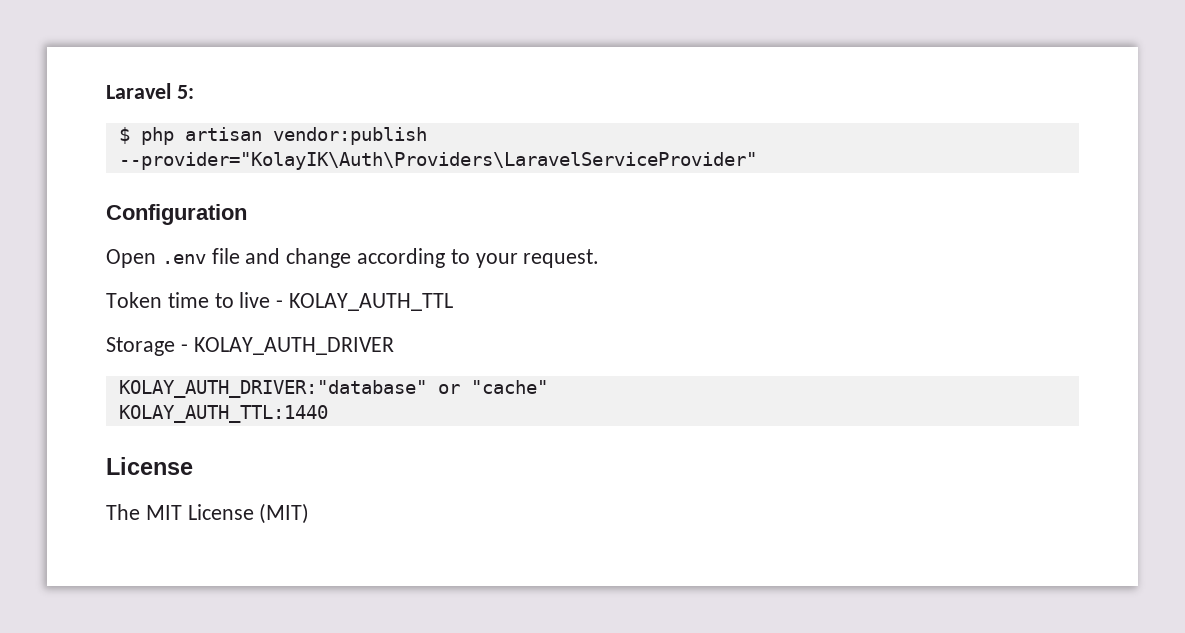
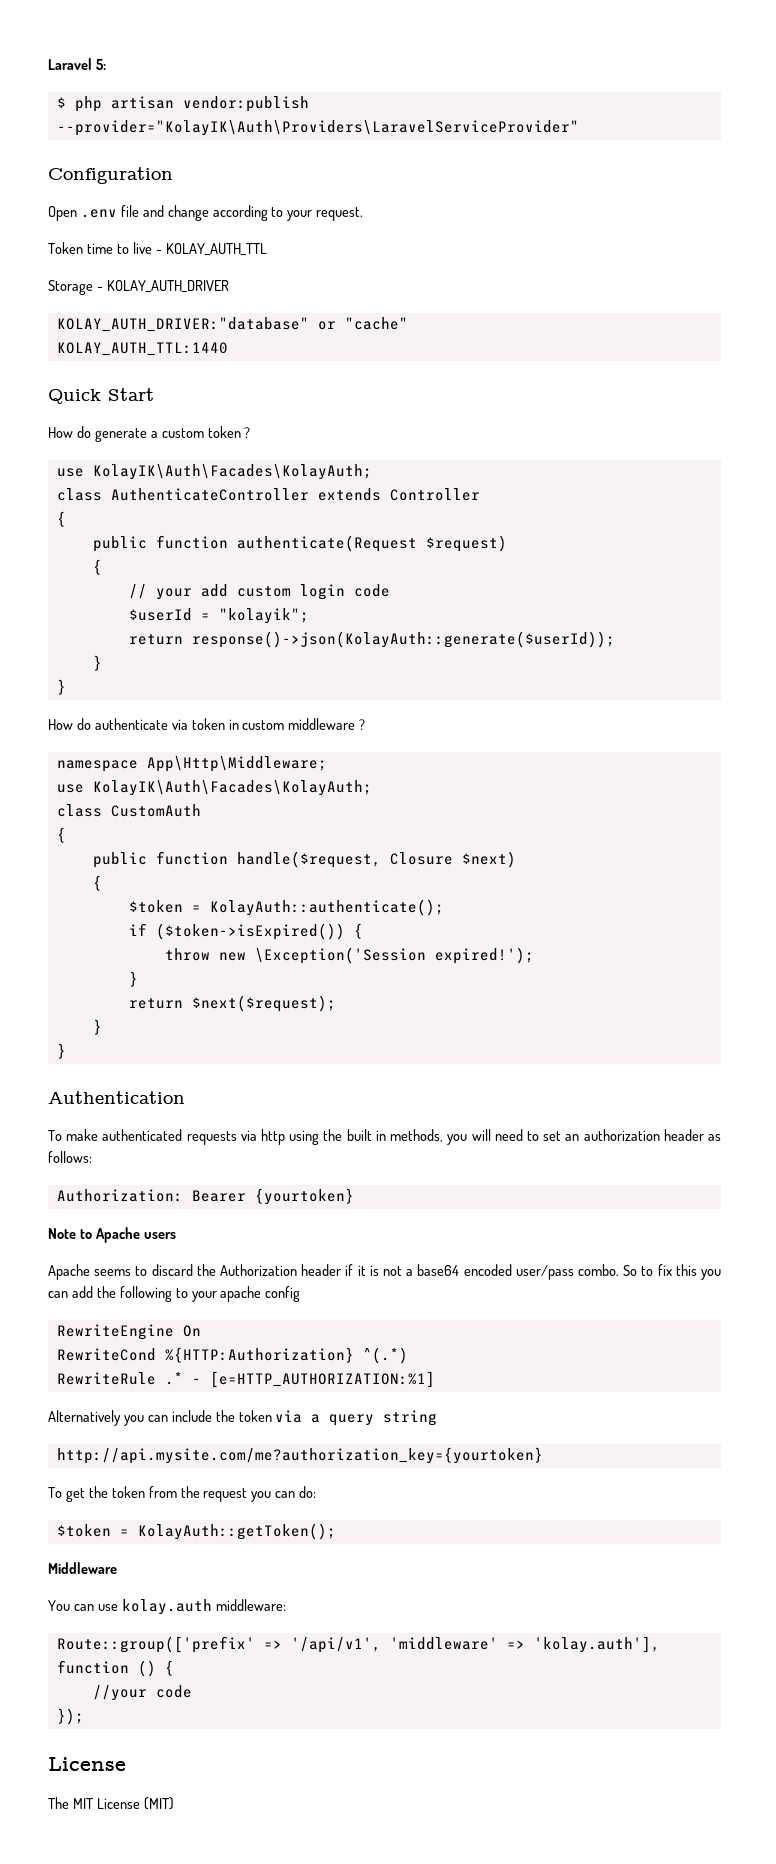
+ Quick Start
+ How do generate a custom token ?
+ use KolayIK\Auth\Facades\KolayAuth;
+ class AuthenticateController extends Controller
+ {
+ public function authenticate(Request $request)
+ {
+ // your add custom login code
+ $userId = "kolayik";
+ return response()->json(KolayAuth::generate($userId));
+ }
+ }
+ How do authenticate via token in custom middleware ?
+ namespace App\Http\Middleware;
+ use KolayIK\Auth\Facades\KolayAuth;
+ class CustomAuth
+ {
+ public function handle($request, Closure $next)
+ {
+ $token = KolayAuth::authenticate();
+ if ($token->isExpired()) {
+ throw new \Exception('Session expired!');
+ }
+ return $next($request);
+ }
+ }
+ Authentication
+ To make authenticated requests via http using the built in methods, you will need to set an authorization header as follows:
+ Authorization: Bearer {yourtoken}
+ Note to Apache users
+ Apache seems to discard the Authorization header if it is not a base64 encoded user/pass combo. So to fix this you can add the following to your apache config
+ RewriteEngine On
+ RewriteCond %{HTTP:Authorization} ^(.*)
+ RewriteRule .* - [e=HTTP_AUTHORIZATION:%1]
+ Alternatively you can include the token via a query string
+ http://api.mysite.com/me?authorization_key={yourtoken}
+ To get the token from the request you can do:
+ $token = KolayAuth::getToken();
+ Middleware
+ You can use kolay.auth middleware:
+ Route::group(['prefix' => '/api/v1', 'middleware' => 'kolay.auth'], function () {
+ //your code
+ });

